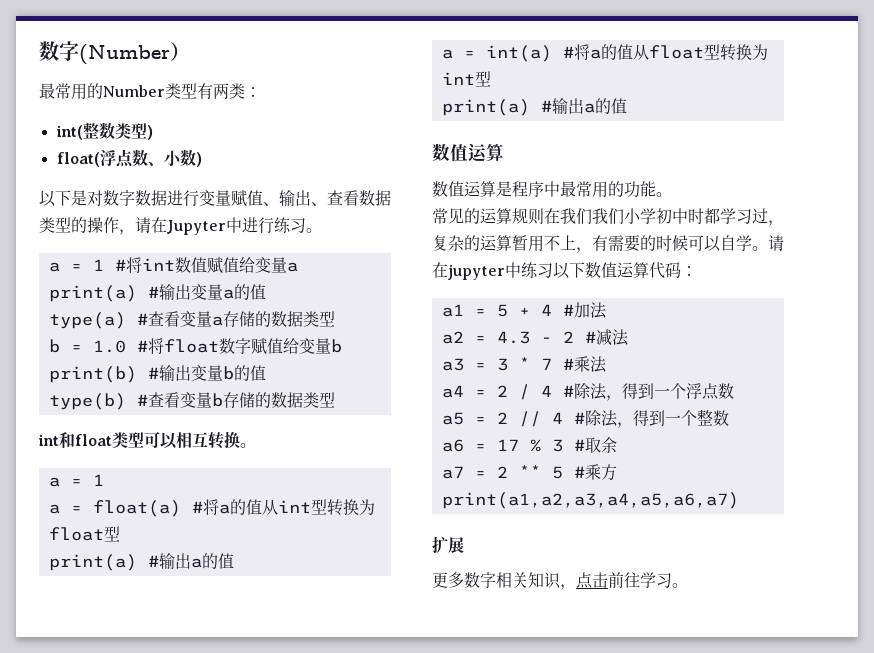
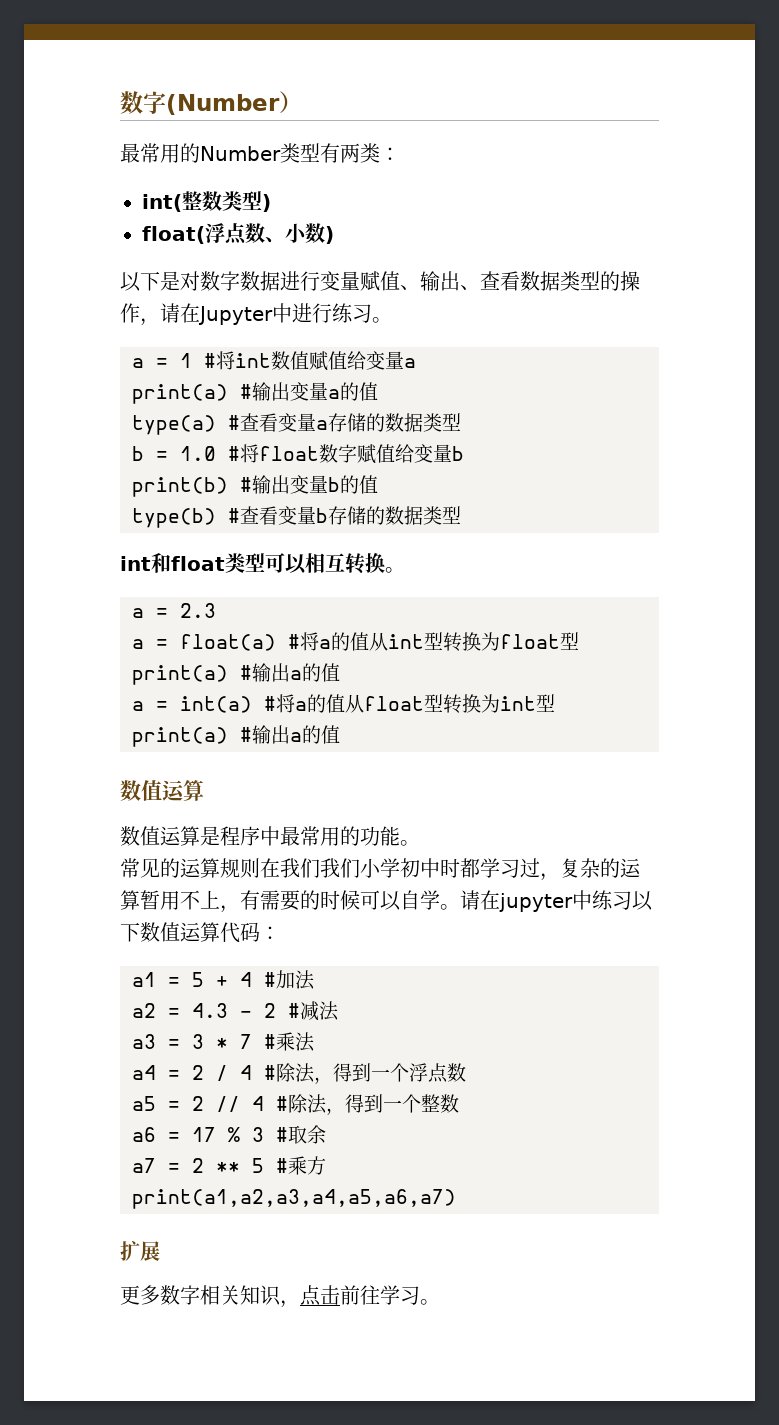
  int和float类型可以相互转换。
- a = 1
+ a = 2.3

